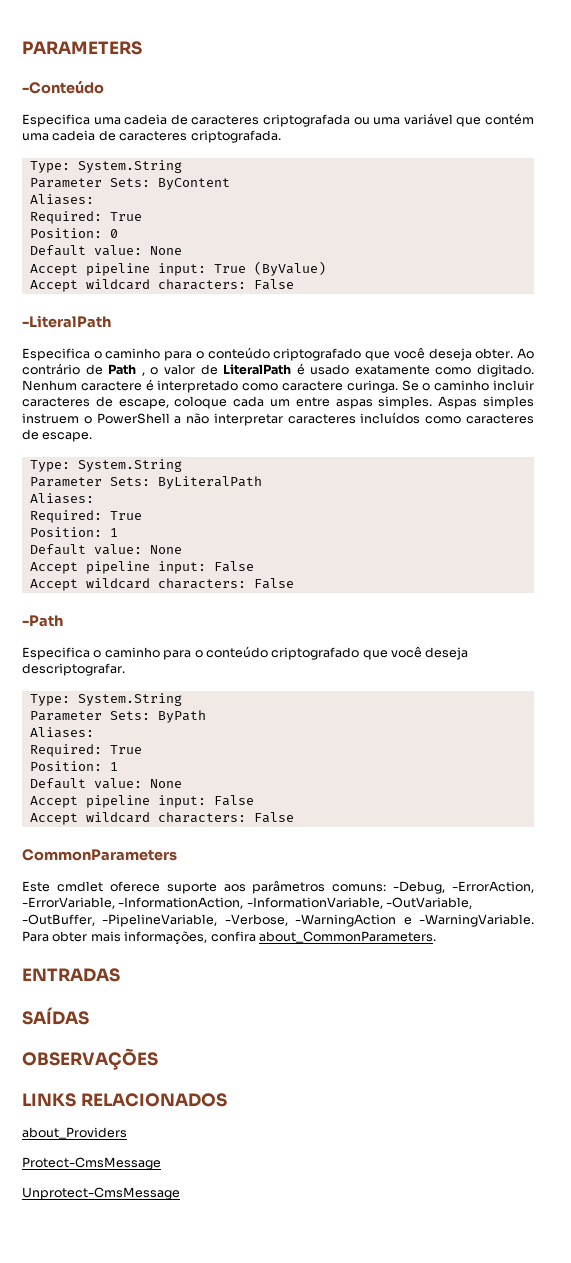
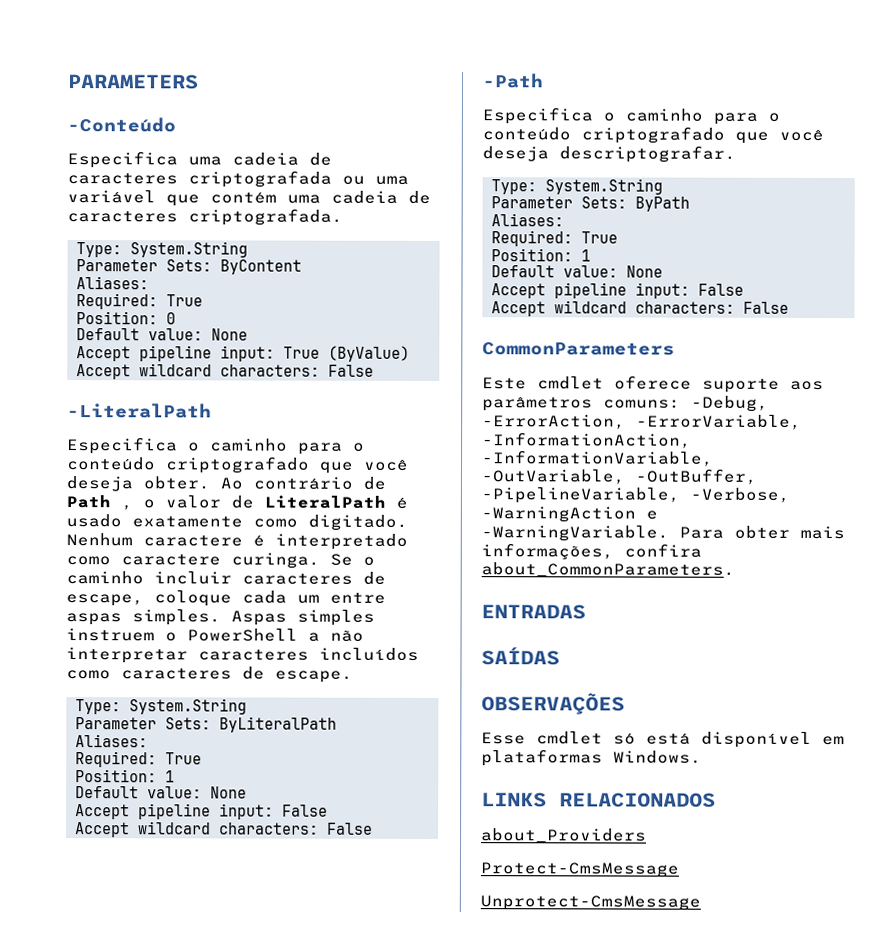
+ Esse cmdlet só está disponível em plataformas Windows.

